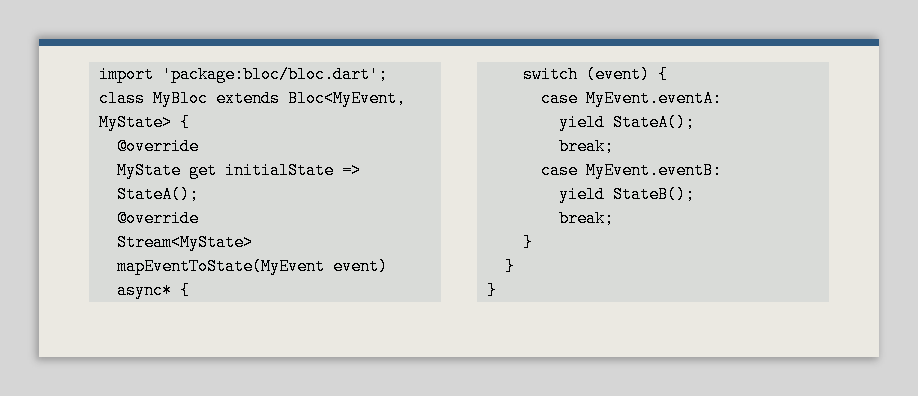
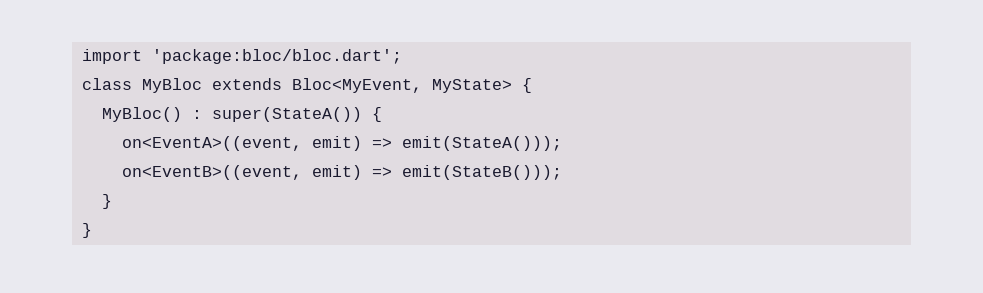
  class MyBloc extends Bloc<MyEvent, MyState> {
- @override
- MyState get initialState => StateA();
- @override
- Stream<MyState> mapEventToState(MyEvent event) async* {
- switch (event) {
- case MyEvent.eventA:
- yield StateA();
- break;
- case MyEvent.eventB:
- yield StateB();
- break;
- }
+ MyBloc() : super(StateA()) {
+ on<EventA>((event, emit) => emit(StateA()));
+ on<EventB>((event, emit) => emit(StateB()));

